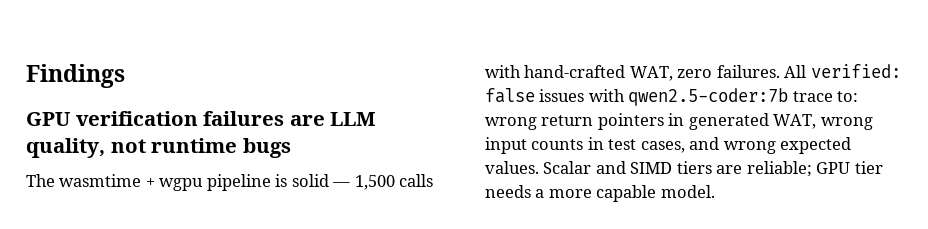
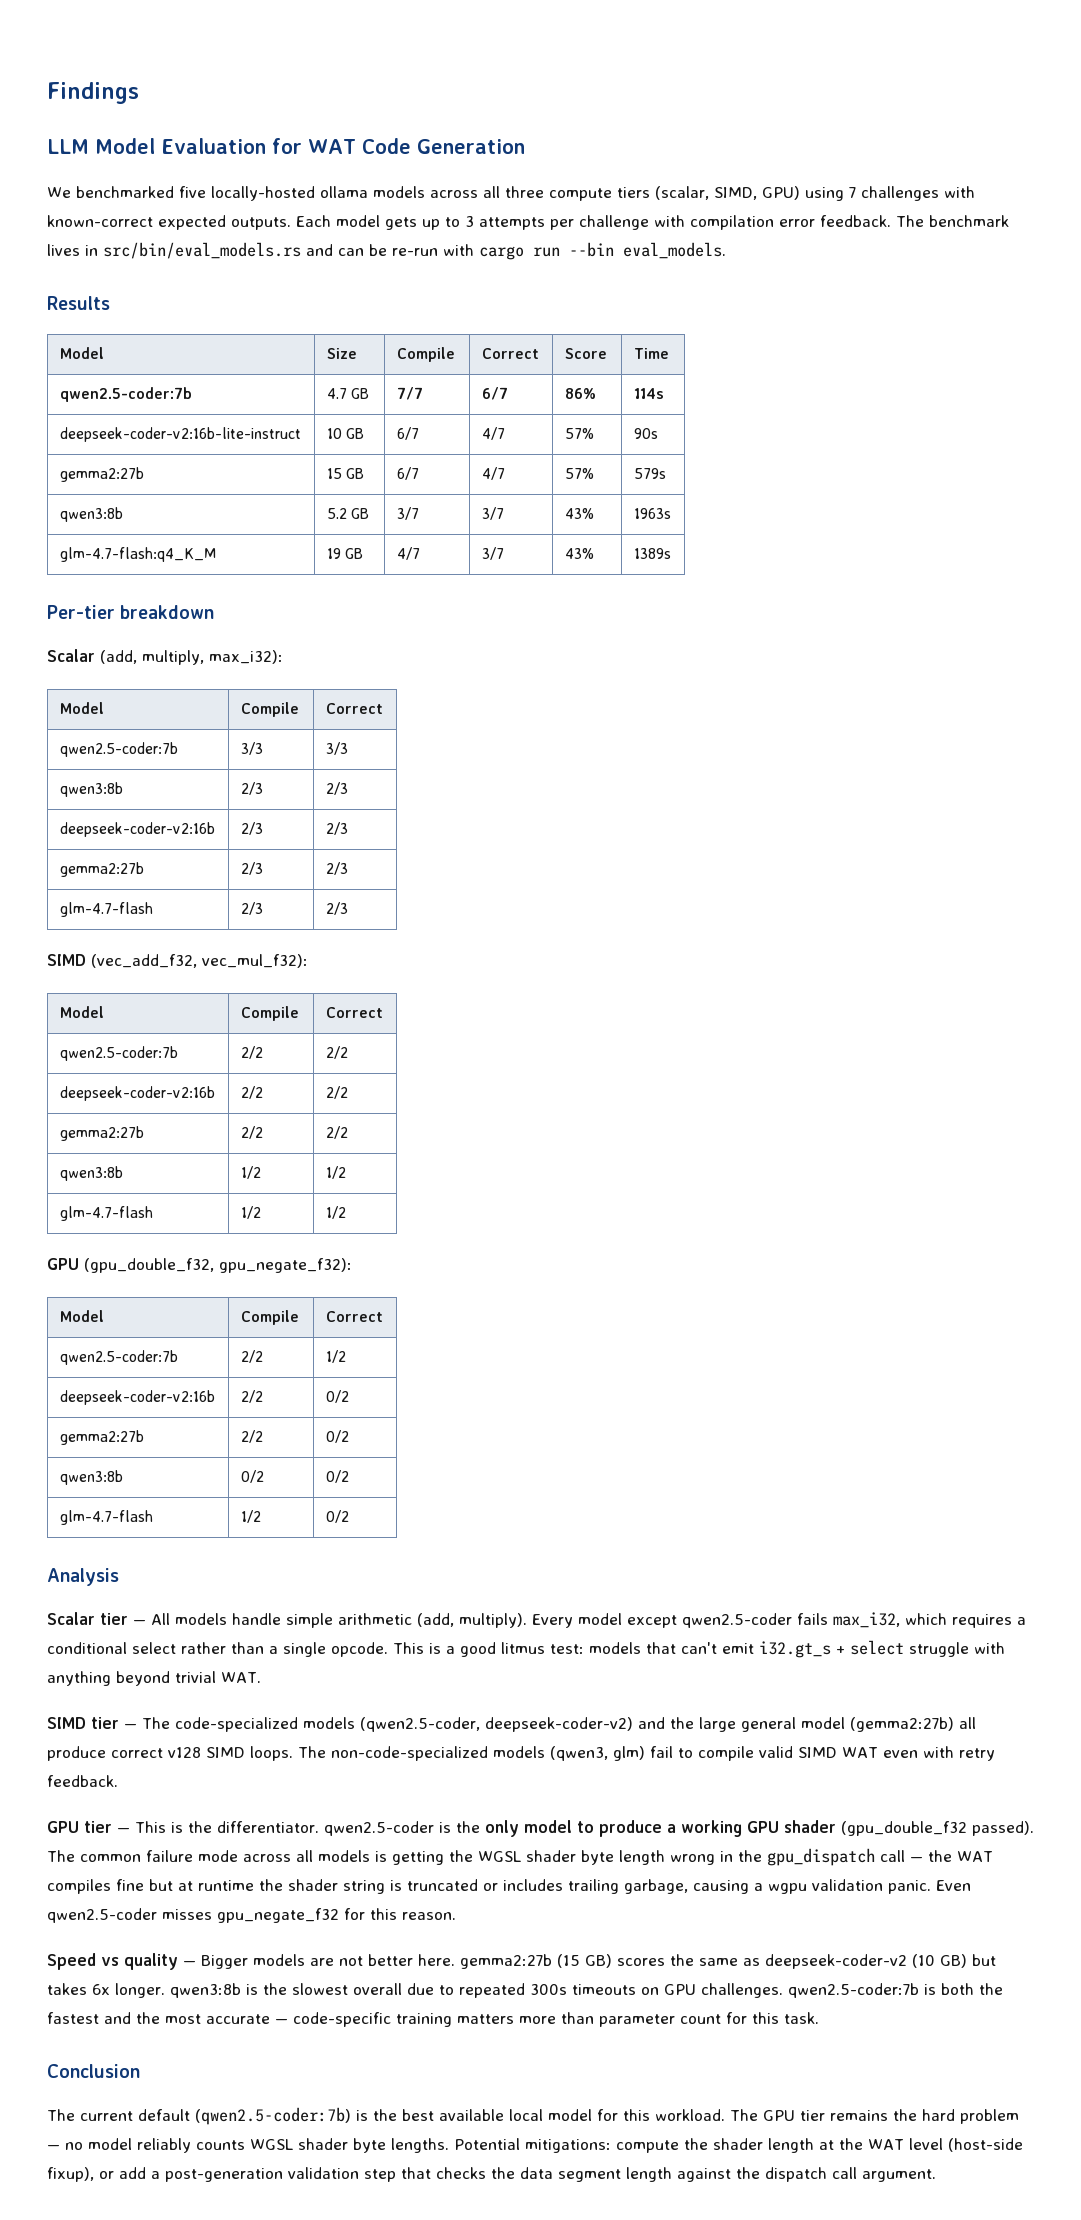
- GPU verification failures are LLM quality, not runtime bugs
- The wasmtime + wgpu pipeline is solid — 1,500 calls with hand-crafted WAT, zero failures. All verified: false issues with qwen2.5-coder:7b trace to: wrong return pointers in generated WAT, wrong input counts in test cases, and wrong expected values. Scalar and SIMD tiers are reliable; GPU tier needs a more capable model.
+ LLM Model Evaluation for WAT Code Generation
+ We benchmarked five locally-hosted ollama models across all three compute tiers (scalar, SIMD, GPU) using 7 challenges with known-correct expected outputs. Each model gets up to 3 attempts per challenge with compilation error feedback. The benchmark lives in src/bin/eval_models.rs and can be re-run with cargo run --bin eval_models.
+ Results
+ Model | Size | Compile | Correct | Score | Time
+ qwen2.5-coder:7b | 4.7 GB | 7/7 | 6/7 | 86% | 114s
+ deepseek-coder-v2:16b-lite-instruct | 10 GB | 6/7 | 4/7 | 57% | 90s
+ gemma2:27b | 15 GB | 6/7 | 4/7 | 57% | 579s
+ qwen3:8b | 5.2 GB | 3/7 | 3/7 | 43% | 1963s
+ glm-4.7-flash:q4_K_M | 19 GB | 4/7 | 3/7 | 43% | 1389s
+ Per-tier breakdown
+ Scalar (add, multiply, max_i32):
+ Model | Compile | Correct
+ qwen2.5-coder:7b | 3/3 | 3/3
+ qwen3:8b | 2/3 | 2/3
+ deepseek-coder-v2:16b | 2/3 | 2/3
+ gemma2:27b | 2/3 | 2/3
+ glm-4.7-flash | 2/3 | 2/3
+ SIMD (vec_add_f32, vec_mul_f32):
+ Model | Compile | Correct
+ qwen2.5-coder:7b | 2/2 | 2/2
+ deepseek-coder-v2:16b | 2/2 | 2/2
+ gemma2:27b | 2/2 | 2/2
+ qwen3:8b | 1/2 | 1/2
+ glm-4.7-flash | 1/2 | 1/2
+ GPU (gpu_double_f32, gpu_negate_f32):
+ Model | Compile | Correct
+ qwen2.5-coder:7b | 2/2 | 1/2
+ deepseek-coder-v2:16b | 2/2 | 0/2
+ gemma2:27b | 2/2 | 0/2
+ qwen3:8b | 0/2 | 0/2
+ glm-4.7-flash | 1/2 | 0/2
+ Analysis
+ Scalar tier — All models handle simple arithmetic (add, multiply). Every model except qwen2.5-coder fails max_i32, which requires a conditional select rather than a single opcode. This is a good litmus test: models that can't emit i32.gt_s + select struggle with anything beyond trivial WAT.
+ SIMD tier — The code-specialized models (qwen2.5-coder, deepseek-coder-v2) and the large general model (gemma2:27b) all produce correct v128 SIMD loops. The non-code-specialized models (qwen3, glm) fail to compile valid SIMD WAT even with retry feedback.
+ GPU tier — This is the differentiator. qwen2.5-coder is the only model to produce a working GPU shader (gpu_double_f32 passed). The common failure mode across all models is getting the WGSL shader byte length wrong in the gpu_dispatch call — the WAT compiles fine but at runtime the shader string is truncated or includes trailing garbage, causing a wgpu validation panic. Even qwen2.5-coder misses gpu_negate_f32 for this reason.
+ Speed vs quality — Bigger models are not better here. gemma2:27b (15 GB) scores the same as deepseek-coder-v2 (10 GB) but takes 6x longer. qwen3:8b is the slowest overall due to repeated 300s timeouts on GPU challenges. qwen2.5-coder:7b is both the fastest and the most accurate — code-specific training matters more than parameter count for this task.
+ Conclusion
+ The current default (qwen2.5-coder:7b) is the best available local model for this workload. The GPU tier remains the hard problem — no model reliably counts WGSL shader byte lengths. Potential mitigations: compute the shader length at the WAT level (host-side fixup), or add a post-generation validation step that checks the data segment length against the dispatch call argument.

